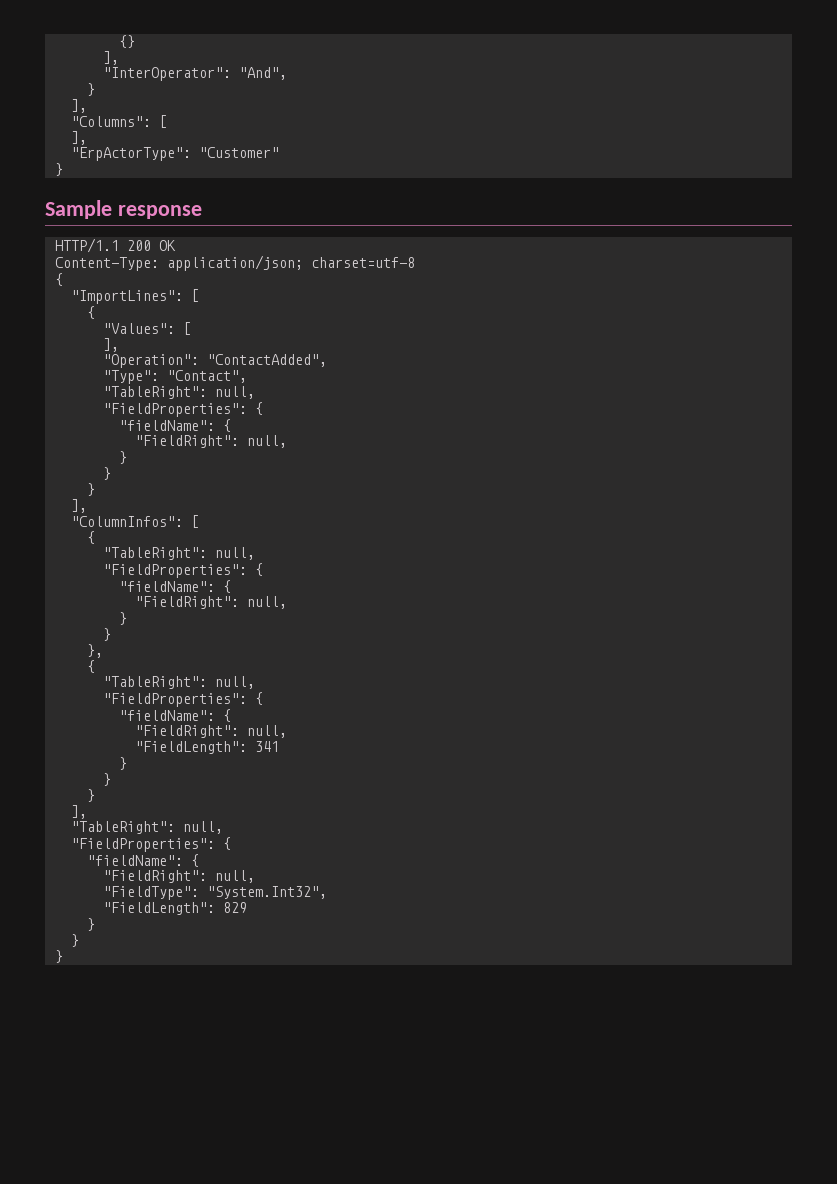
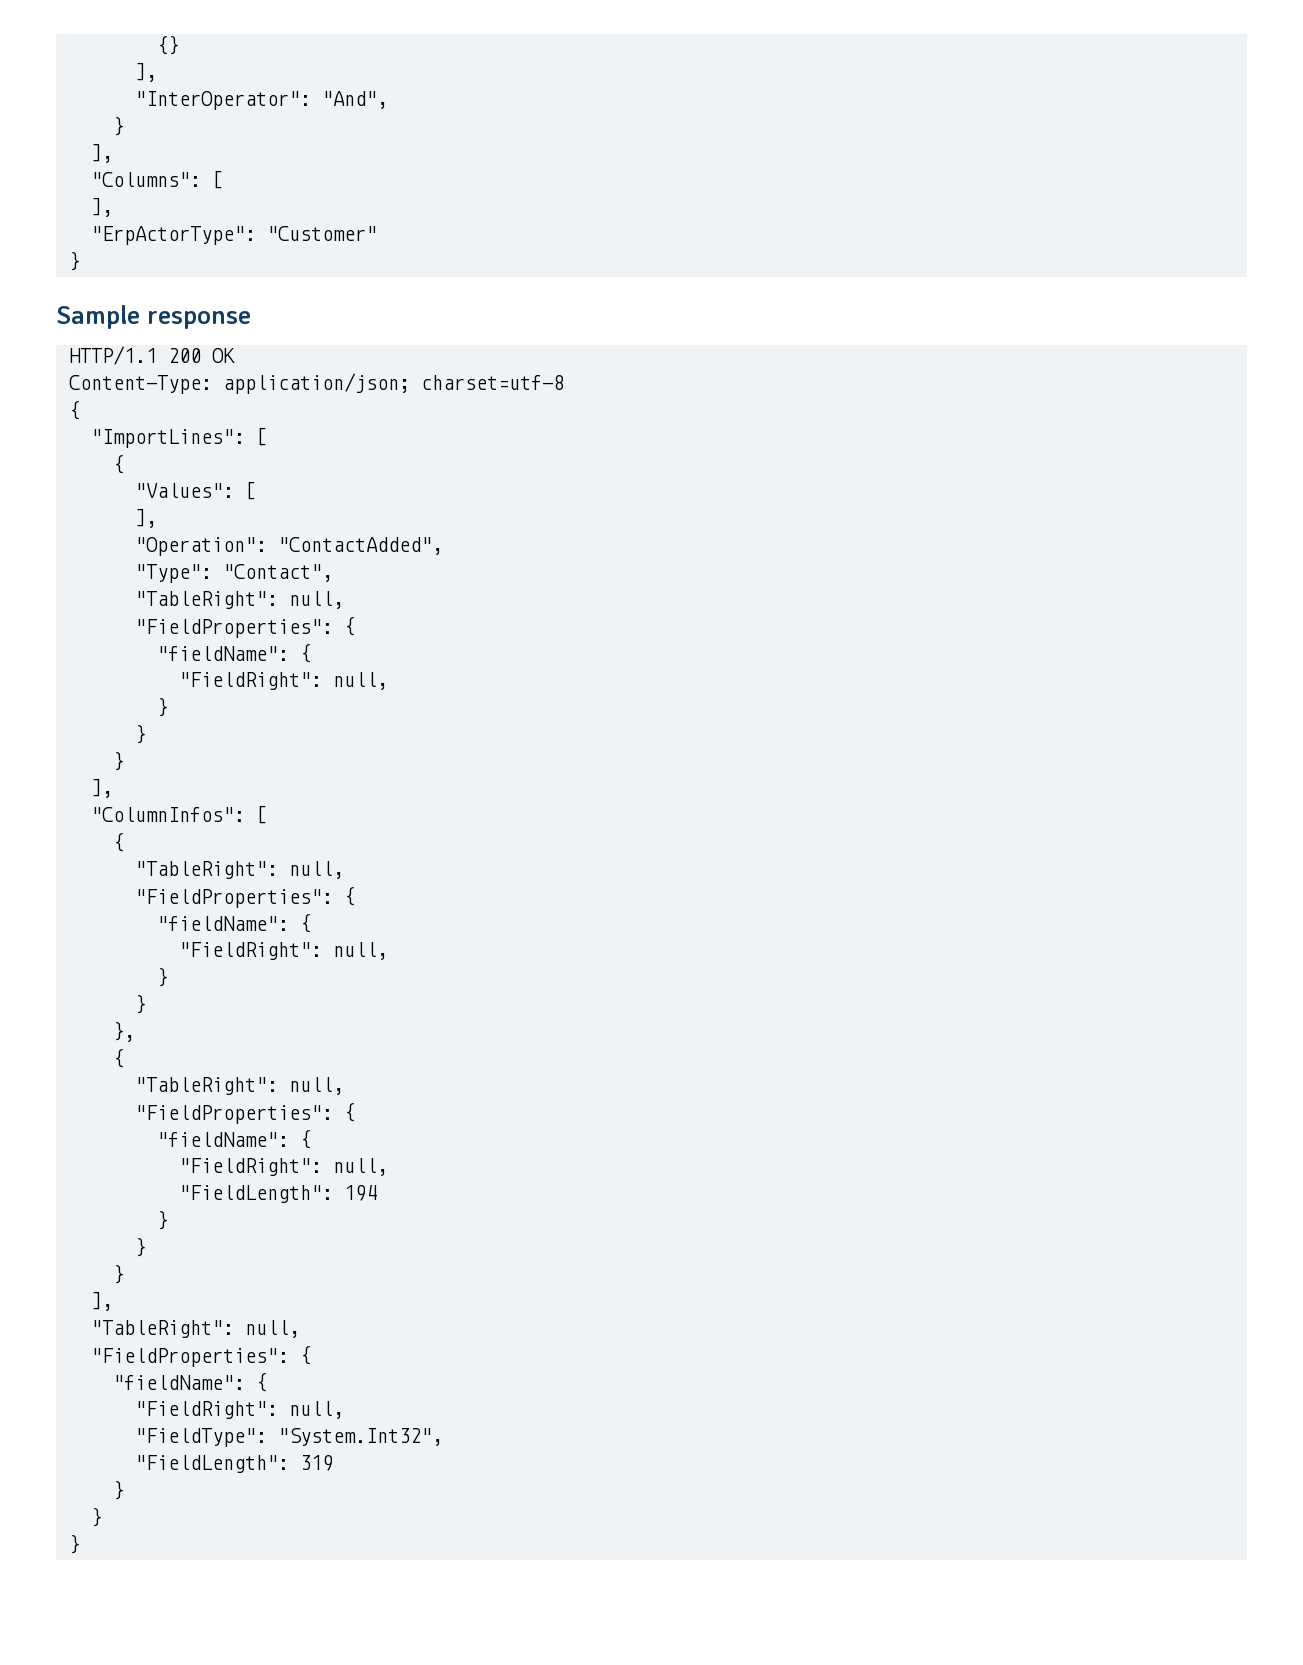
- "FieldLength": 341
+ "FieldLength": 194
- "FieldLength": 829
+ "FieldLength": 319

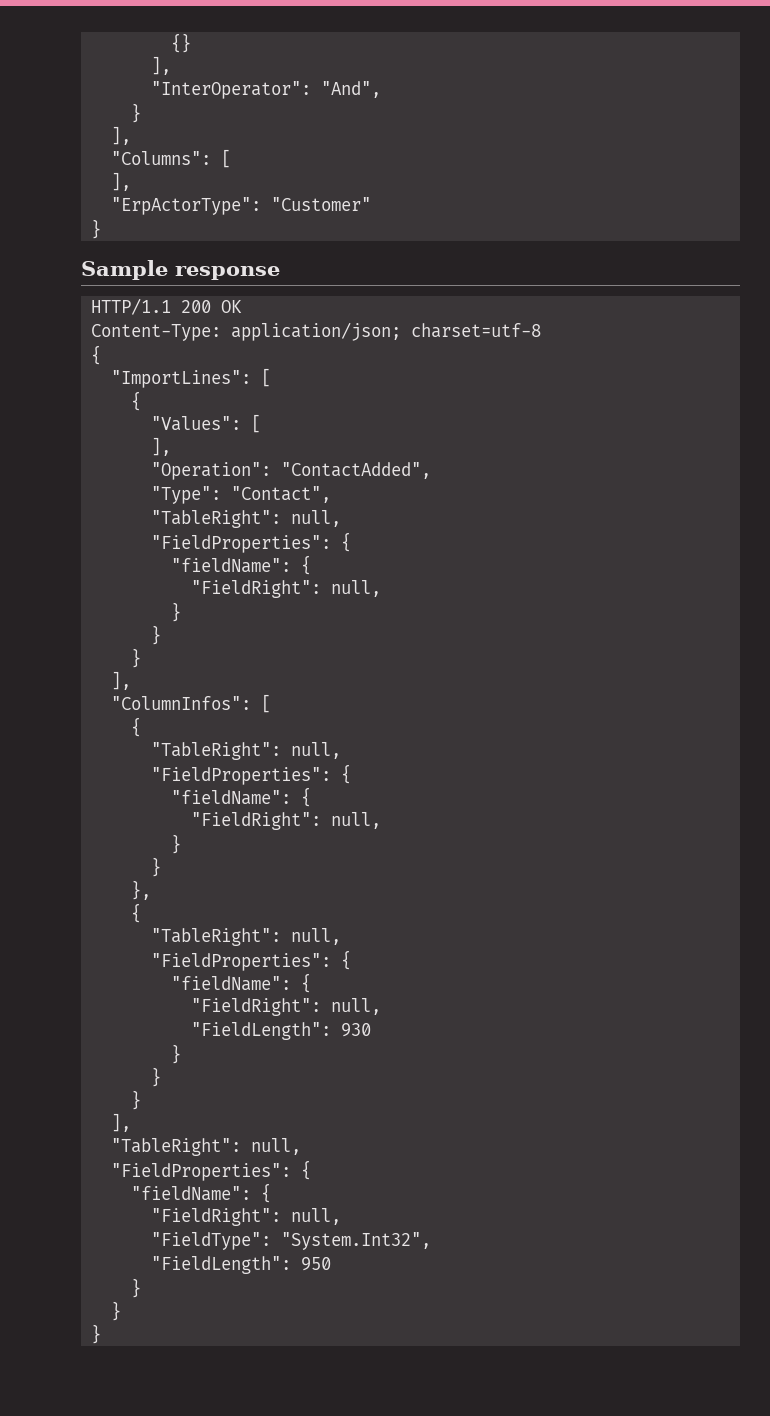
- "FieldLength": 194
+ "FieldLength": 930
- "FieldLength": 319
+ "FieldLength": 950

